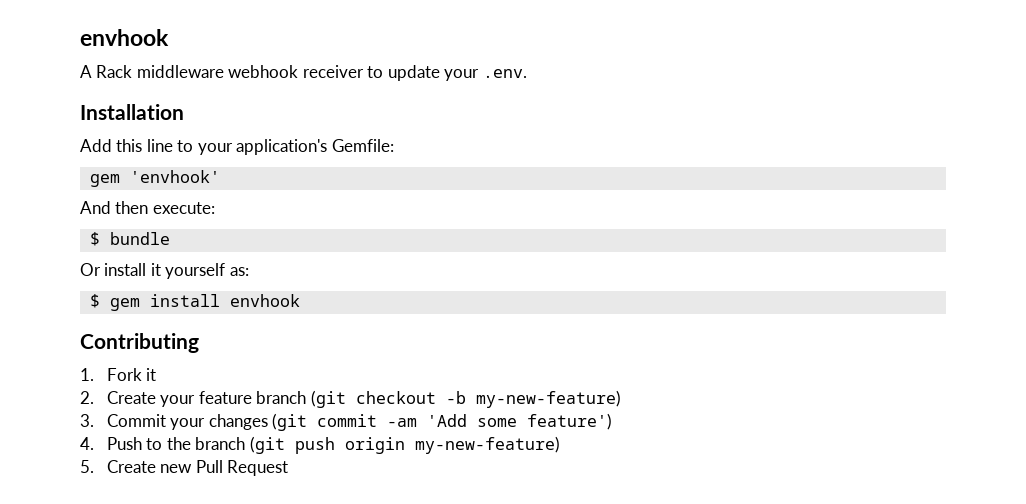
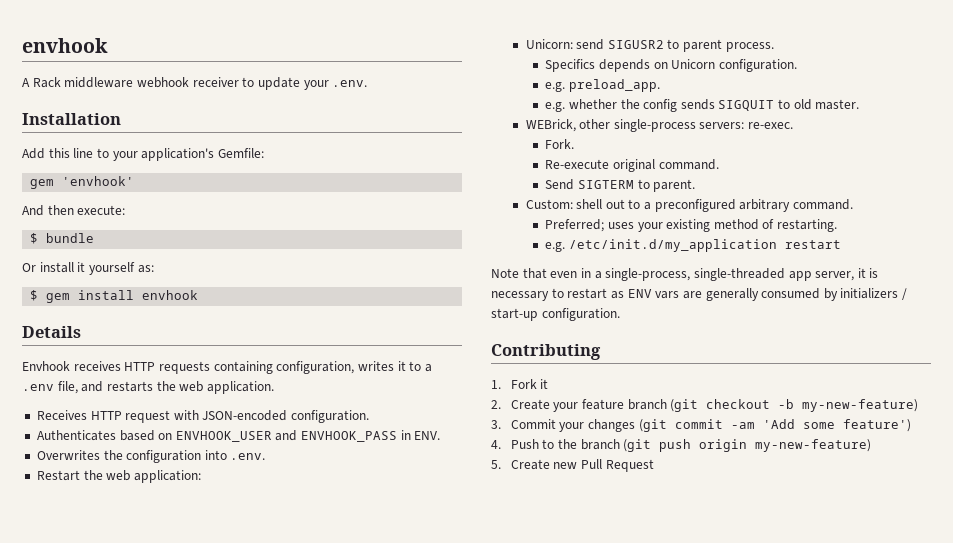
+ Details
+ Envhook receives HTTP requests containing configuration, writes it to a .env file, and restarts the web application.
+ Receives HTTP request with JSON-encoded configuration.
+ Authenticates based on ENVHOOK_USER and ENVHOOK_PASS in ENV.
+ Overwrites the configuration into .env.
+ Restart the web application:
+ Unicorn: send SIGUSR2 to parent process.
+ Specifics depends on Unicorn configuration.
+ e.g. preload_app.
+ e.g. whether the config sends SIGQUIT to old master.
+ WEBrick, other single-process servers: re-exec.
+ Fork.
+ Re-execute original command.
+ Send SIGTERM to parent.
+ Custom: shell out to a preconfigured arbitrary command.
+ Preferred; uses your existing method of restarting.
+ e.g. /etc/init.d/my_application restart
+ Note that even in a single-process, single-threaded app server, it is necessary to restart as ENV vars are generally consumed by initializers / start-up configuration.

